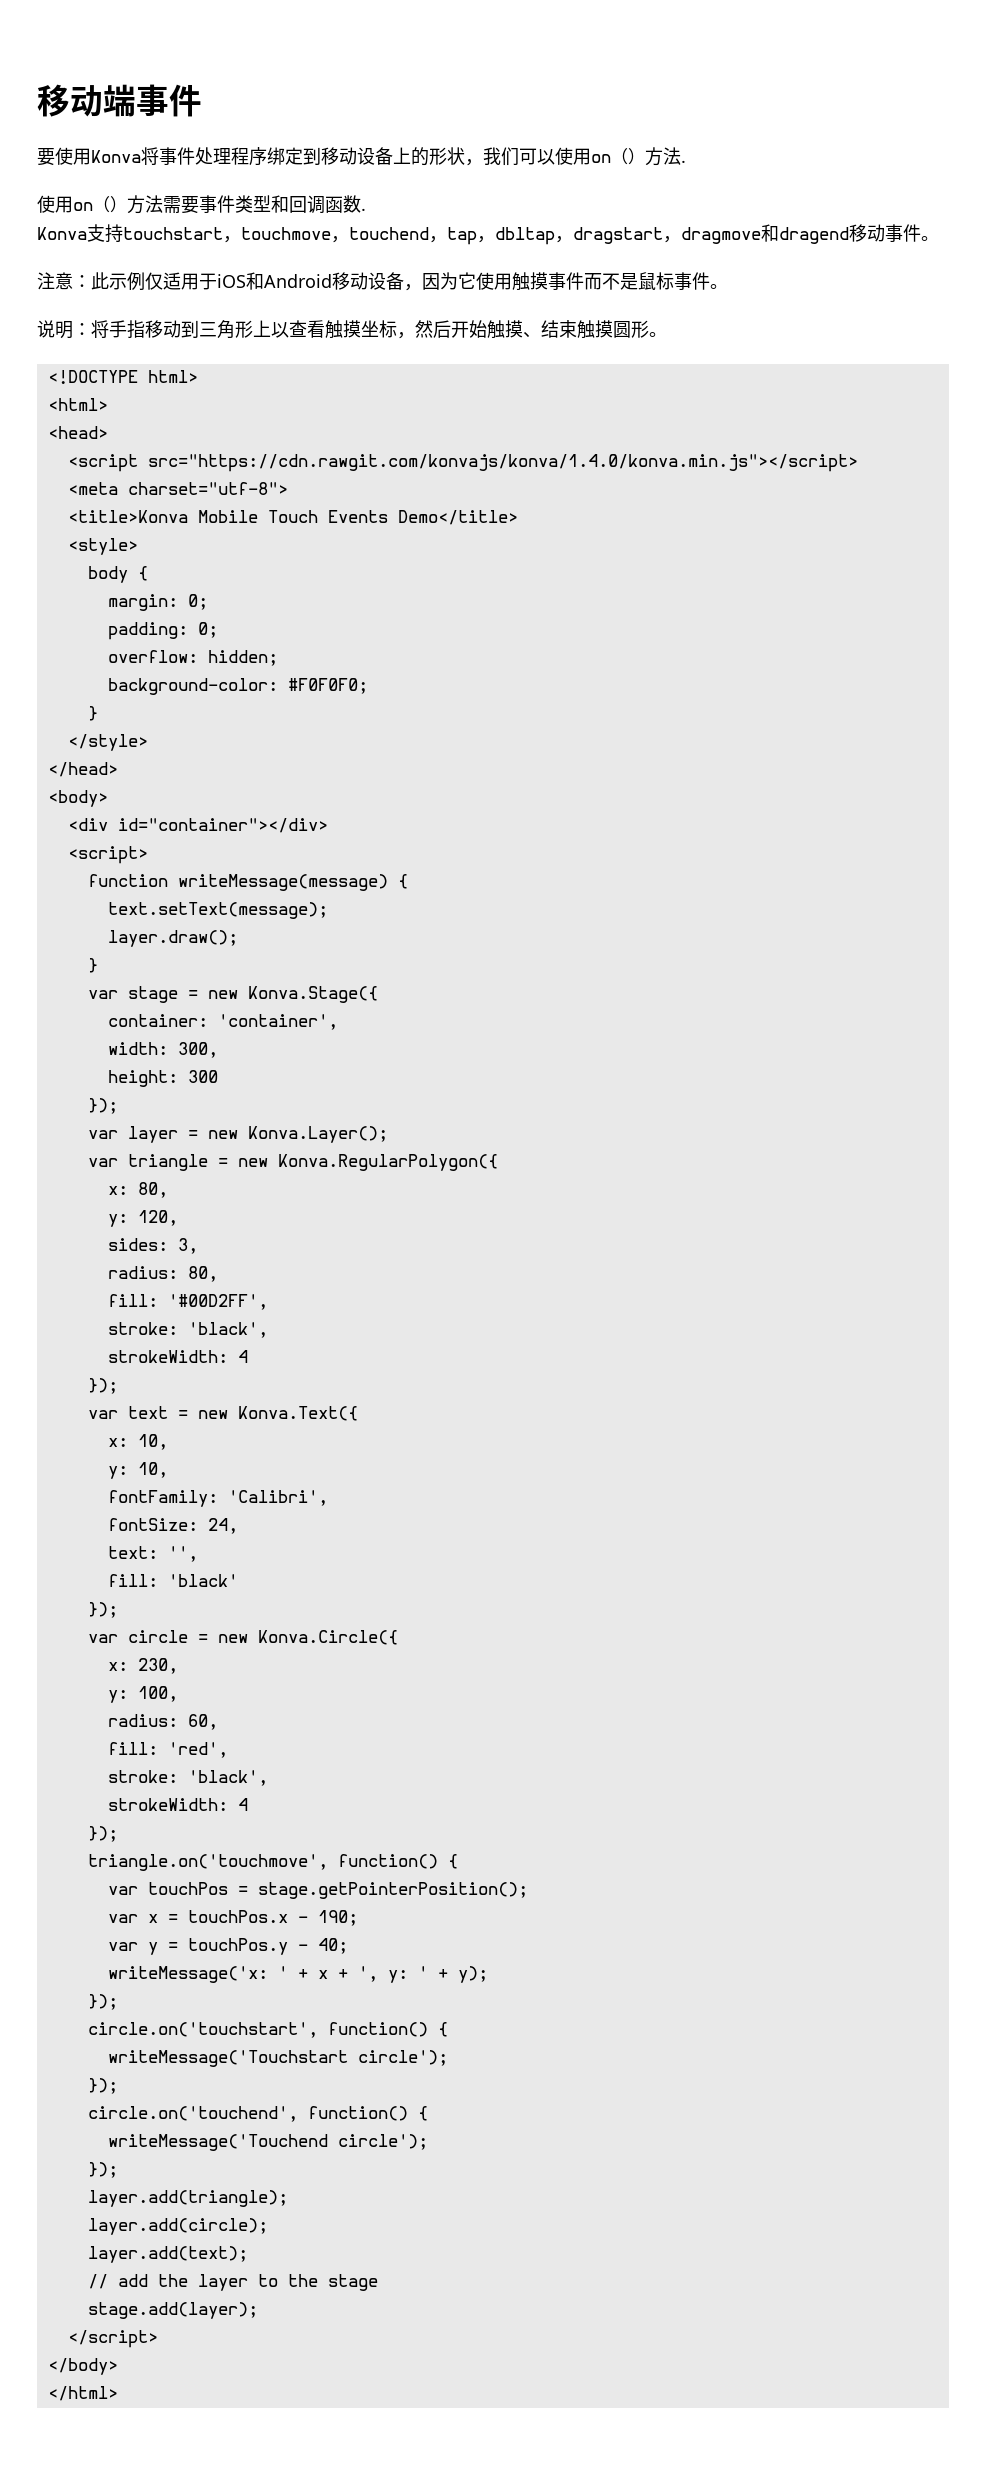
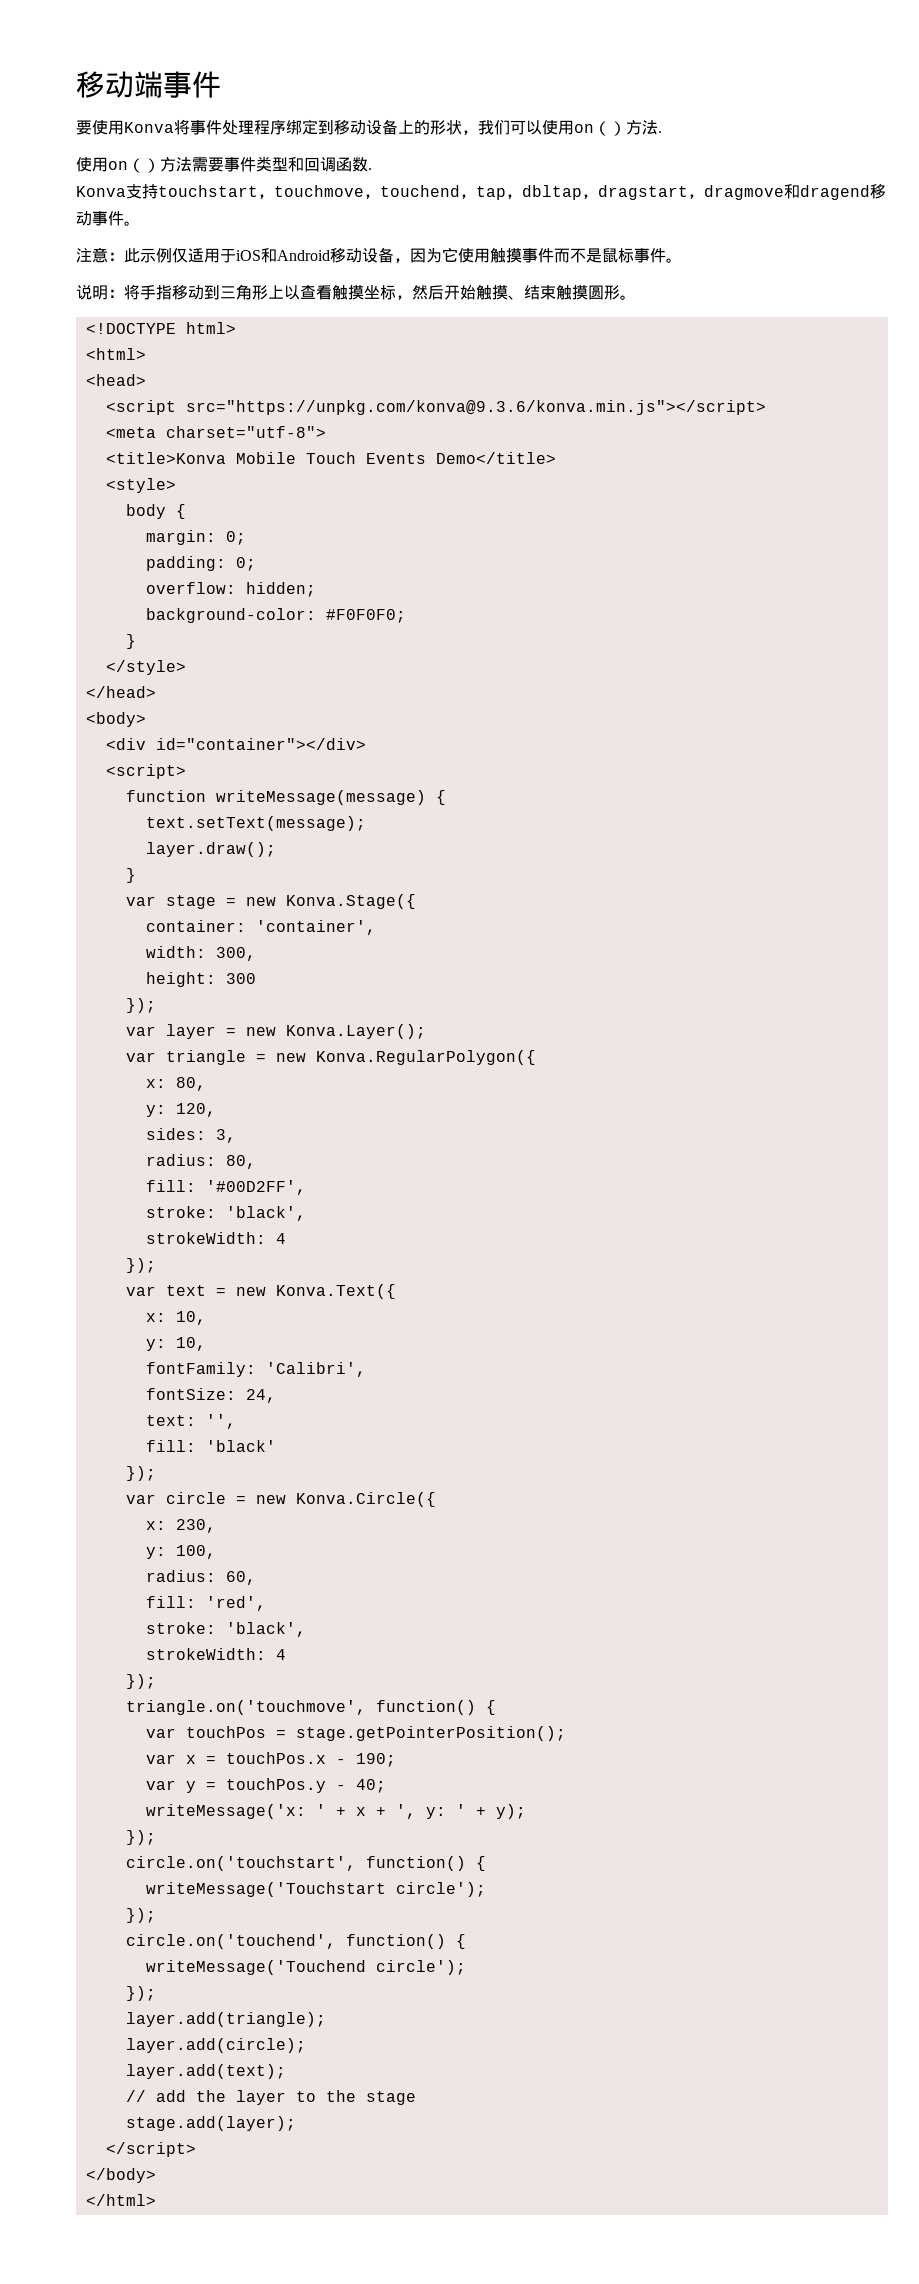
- <script src="https://cdn.rawgit.com/konvajs/konva/1.4.0/konva.min.js"></script>
+ <script src="https://unpkg.com/konva@9.3.6/konva.min.js"></script>

